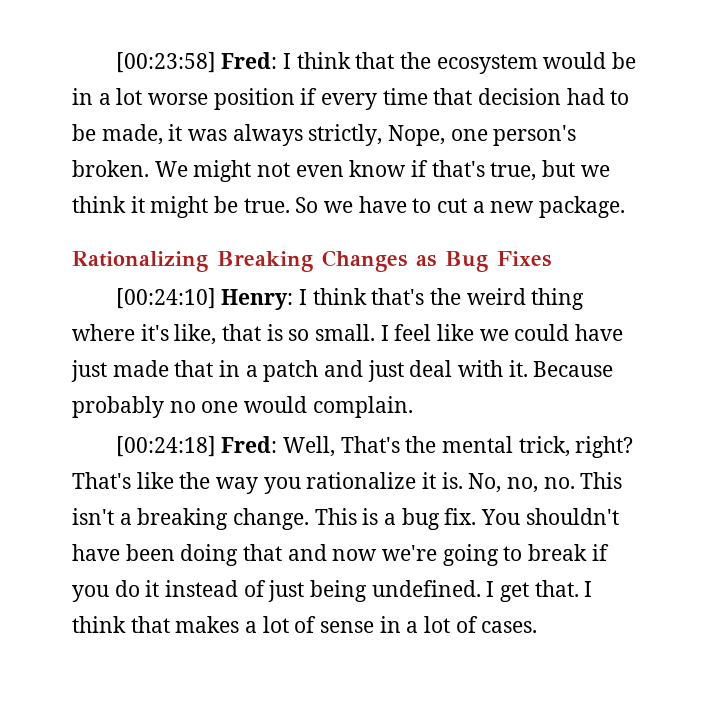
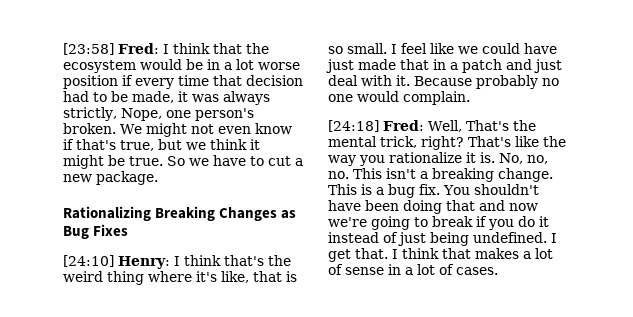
- [00:23:58] Fred: I think that the ecosystem would be in a lot worse position if every time that decision had to be made, it was always strictly, Nope, one person's broken.
+ [23:58] Fred: I think that the ecosystem would be in a lot worse position if every time that decision had to be made, it was always strictly, Nope, one person's broken.
- [00:24:10] Henry: I think that's the weird thing where it's like, that is so small.
+ [24:10] Henry: I think that's the weird thing where it's like, that is so small.
- [00:24:18] Fred: Well, That's the mental trick, right?
+ [24:18] Fred: Well, That's the mental trick, right?

